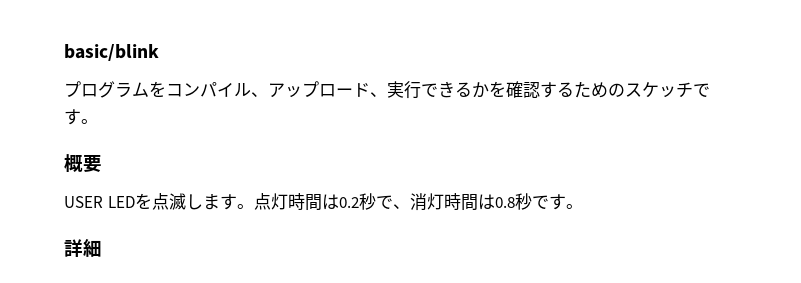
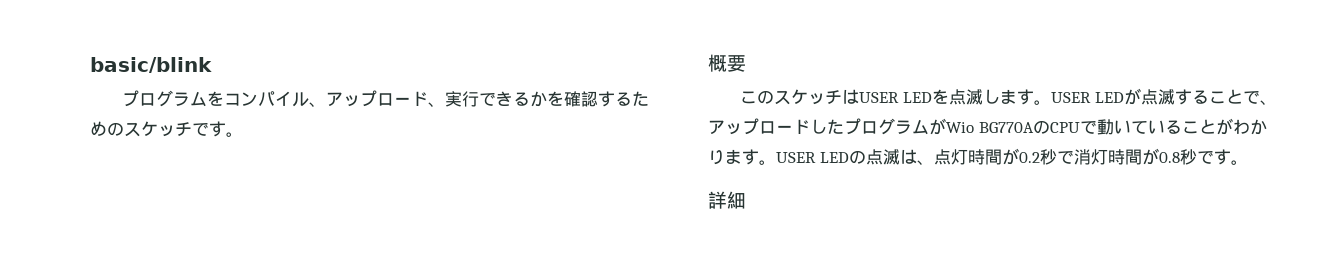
- USER LEDを点滅します。
+ このスケッチはUSER LEDを点滅します。
- 点灯時間は0.2秒で、消灯時間は0.8秒です。
+ USER LEDが点滅することで、アップロードしたプログラムがWio BG770AのCPUで動いていることがわかります。USER LEDの点滅は、点灯時間が0.2秒で消灯時間が0.8秒です。

